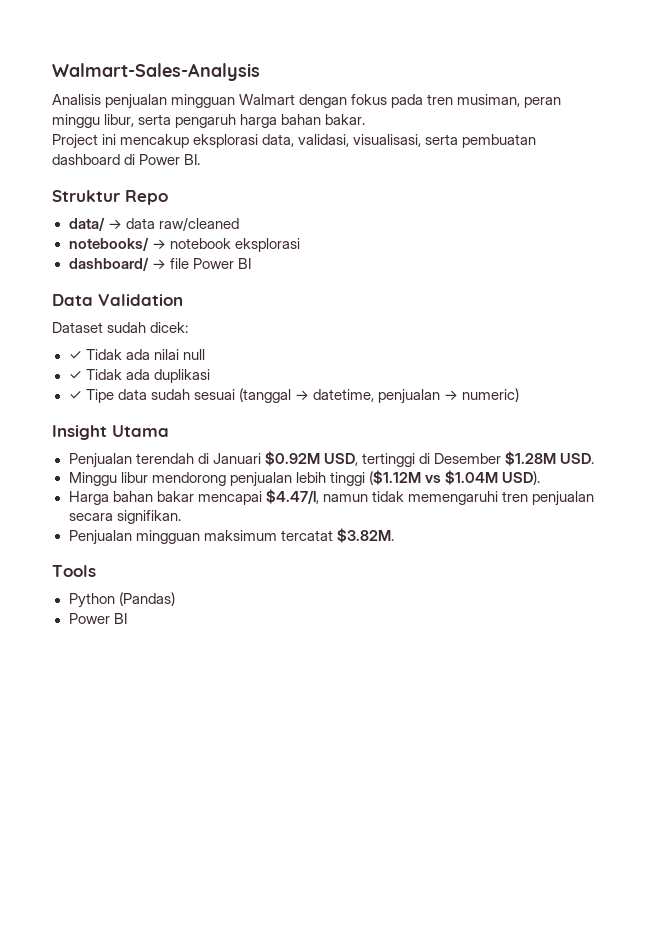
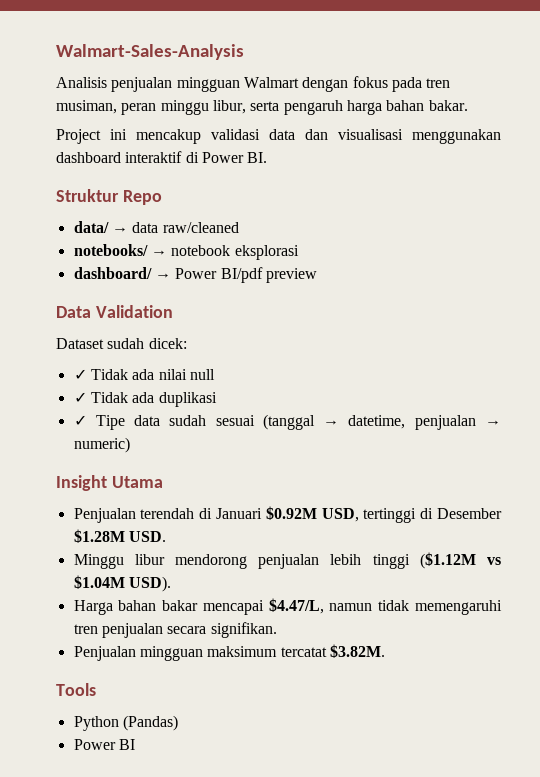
- Project ini mencakup eksplorasi data, validasi, visualisasi, serta pembuatan dashboard di Power BI.
+ Project ini mencakup validasi data dan visualisasi menggunakan dashboard interaktif di Power BI.
- dashboard/ → file Power BI
+ dashboard/ → Power BI/pdf preview
- Harga bahan bakar mencapai $4.47/l, namun tidak memengaruhi tren penjualan secara signifikan.
+ Harga bahan bakar mencapai $4.47/L, namun tidak memengaruhi tren penjualan secara signifikan.

